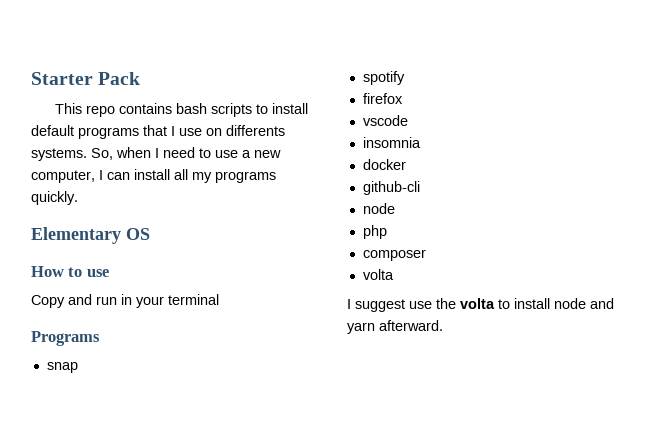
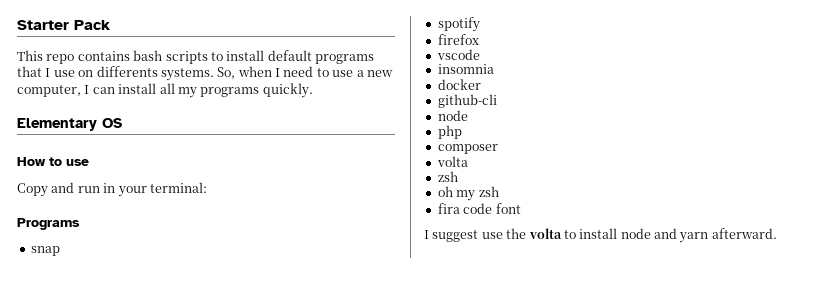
- Copy and run in your terminal
+ Copy and run in your terminal:
  composer
  volta
+ zsh
+ oh my zsh
+ fira code font

